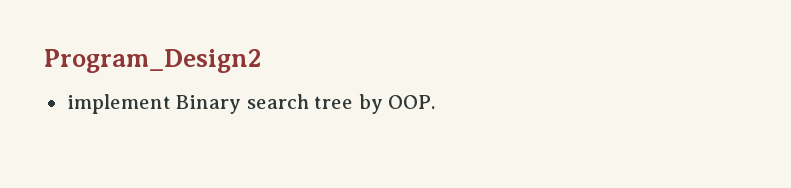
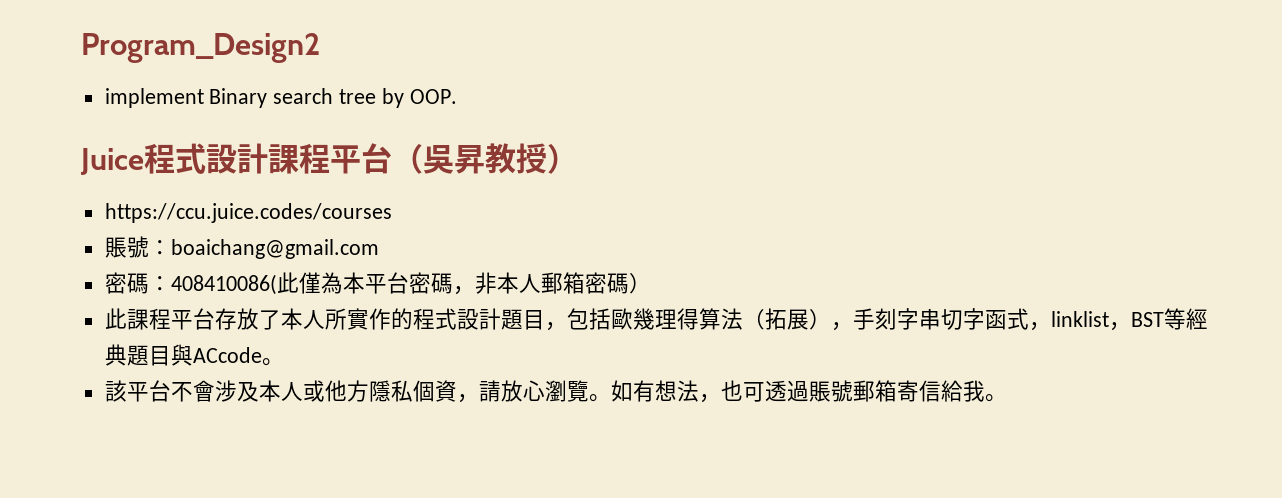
+ Juice程式設計課程平台（吳昇教授）
+ https://ccu.juice.codes/courses
+ 賬號：boaichang@gmail.com
+ 密碼：408410086(此僅為本平台密碼，非本人郵箱密碼）
+ 此課程平台存放了本人所實作的程式設計題目，包括歐幾理得算法（拓展），手刻字串切字函式，linklist，BST等經典題目與ACcode。
+ 該平台不會涉及本人或他方隱私個資，請放心瀏覽。如有想法，也可透過賬號郵箱寄信給我。

